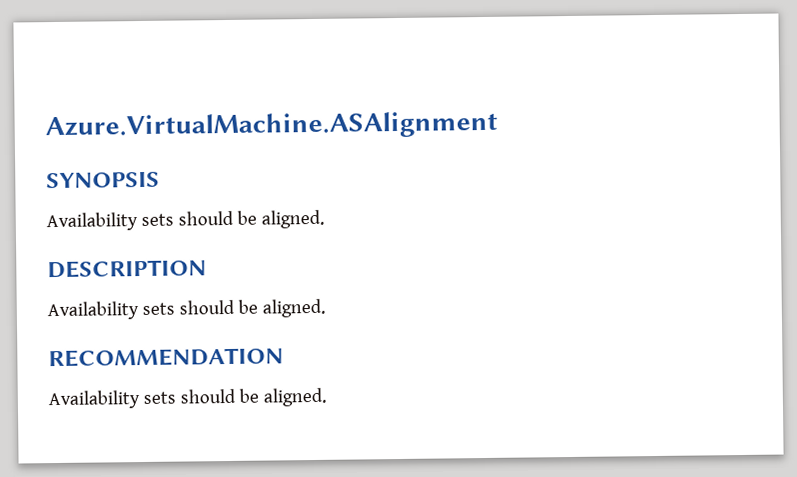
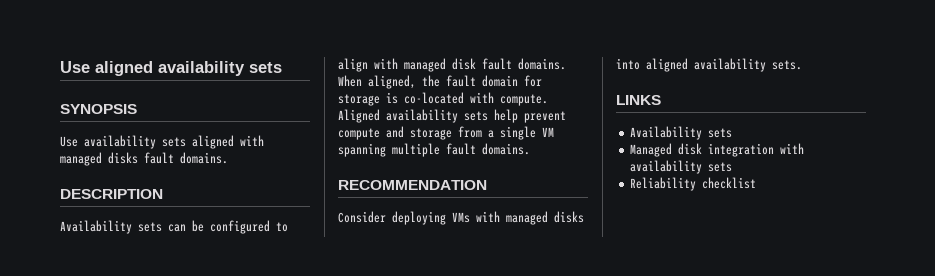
- Azure.VirtualMachine.ASAlignment
+ Use aligned availability sets
  SYNOPSIS
- Availability sets should be aligned.
+ Use availability sets aligned with managed disks fault domains.
  DESCRIPTION
- Availability sets should be aligned.
+ Availability sets can be configured to align with managed disk fault domains. When aligned, the fault domain for storage is co-located with compute. Aligned availability sets help prevent compute and storage from a single VM spanning multiple fault domains.
  RECOMMENDATION
- Availability sets should be aligned.
+ Consider deploying VMs with managed disks into aligned availability sets.
+ LINKS
+ Availability sets
+ Managed disk integration with availability sets
+ Reliability checklist

